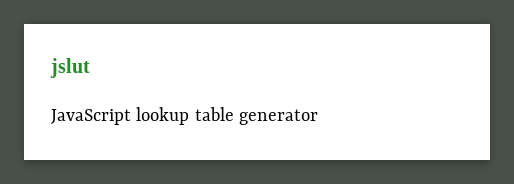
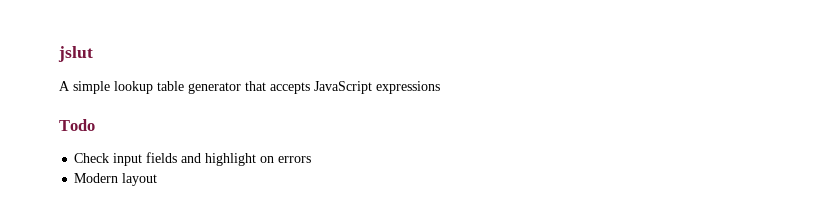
- JavaScript lookup table generator
+ A simple lookup table generator that accepts JavaScript expressions
+ Todo
+ Check input fields and highlight on errors
+ Modern layout

